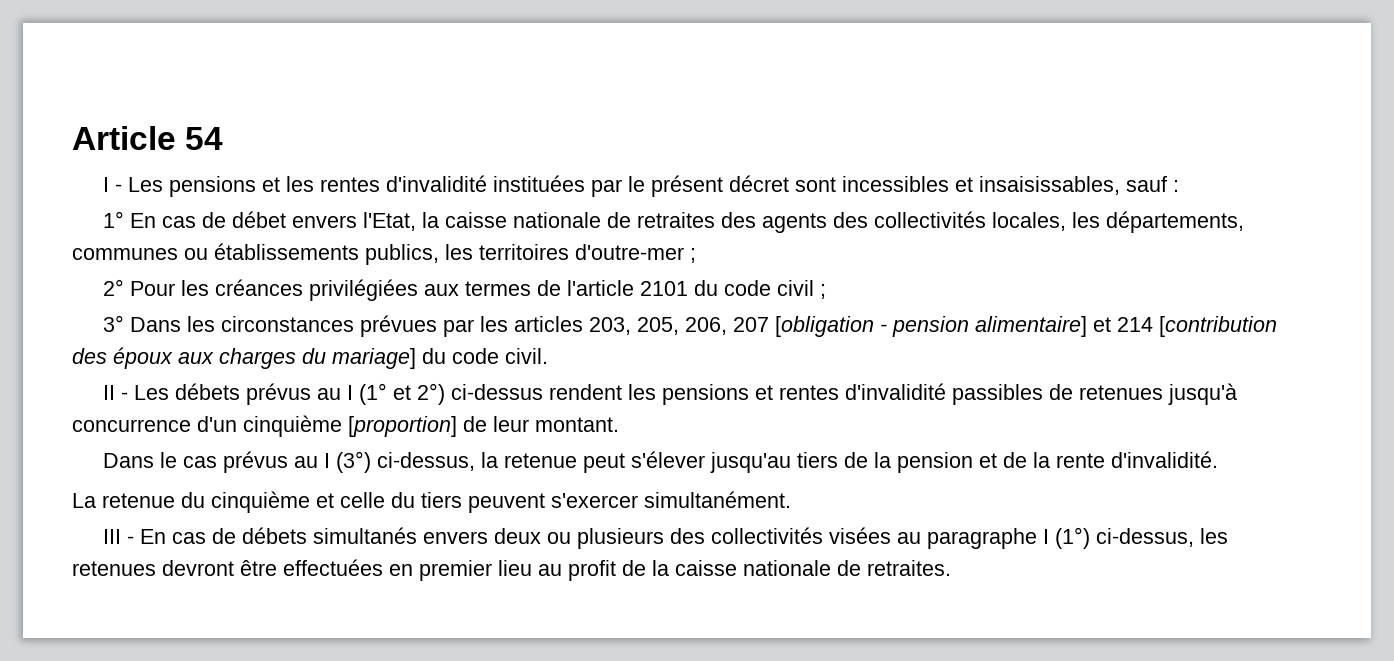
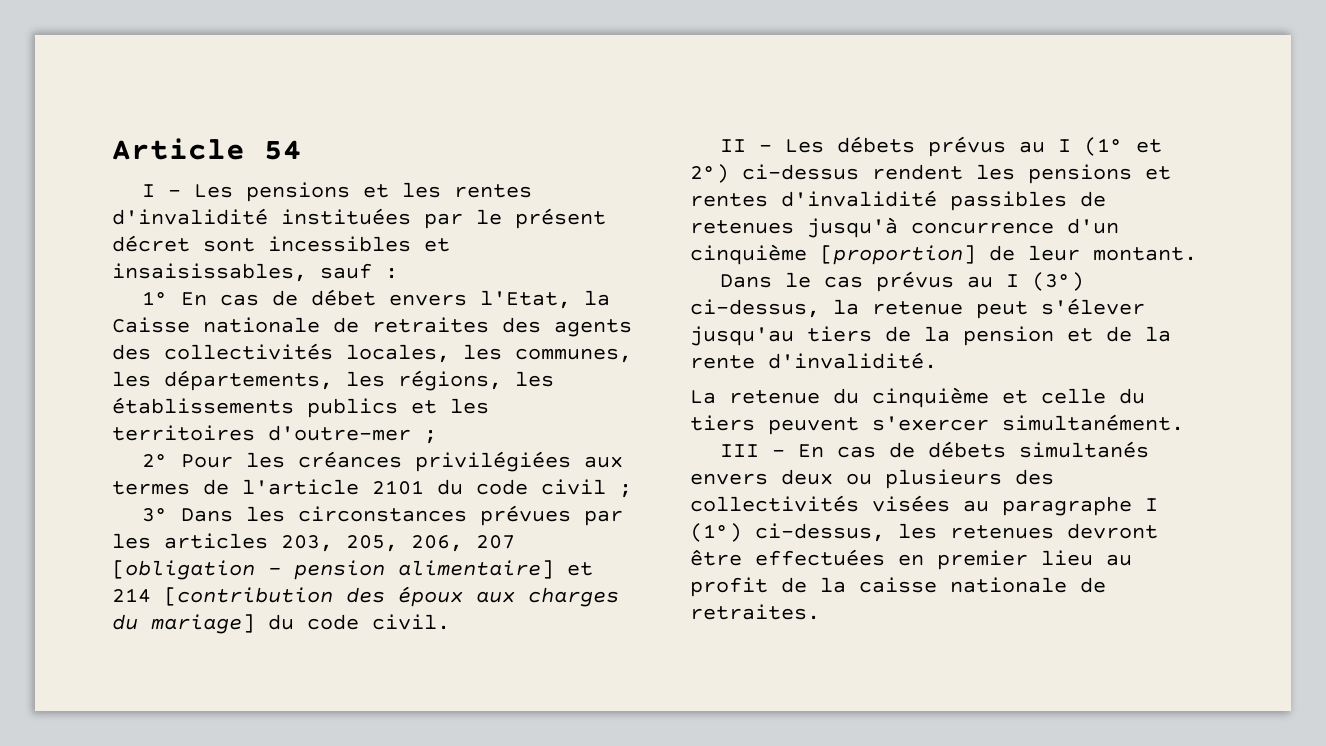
- 1° En cas de débet envers l'Etat, la caisse nationale de retraites des agents des collectivités locales, les départements, communes ou établissements publics, les territoires d'outre-mer ;
+ 1° En cas de débet envers l'Etat, la Caisse nationale de retraites des agents des collectivités locales, les communes, les départements, les régions, les établissements publics et les territoires d'outre-mer ;

